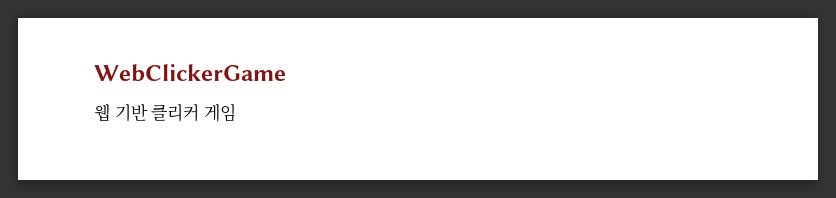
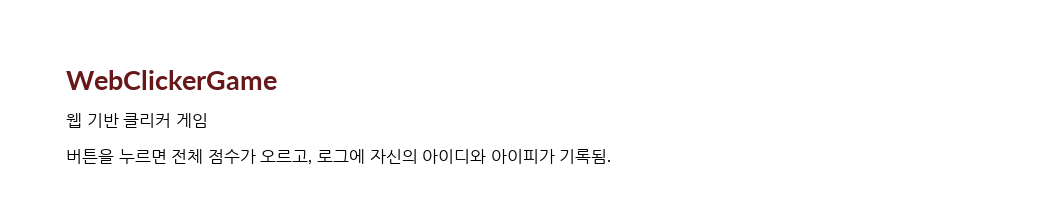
+ 버튼을 누르면 전체 점수가 오르고, 로그에 자신의 아이디와 아이피가 기록됨.

